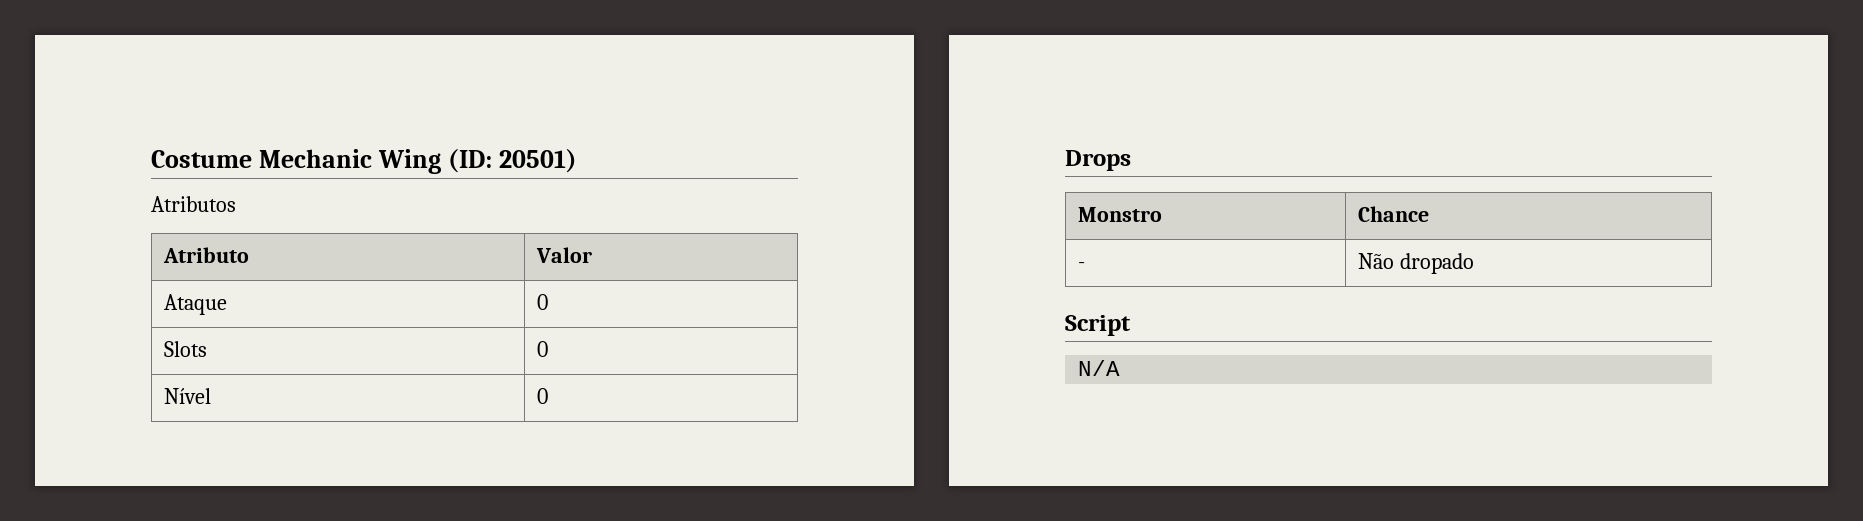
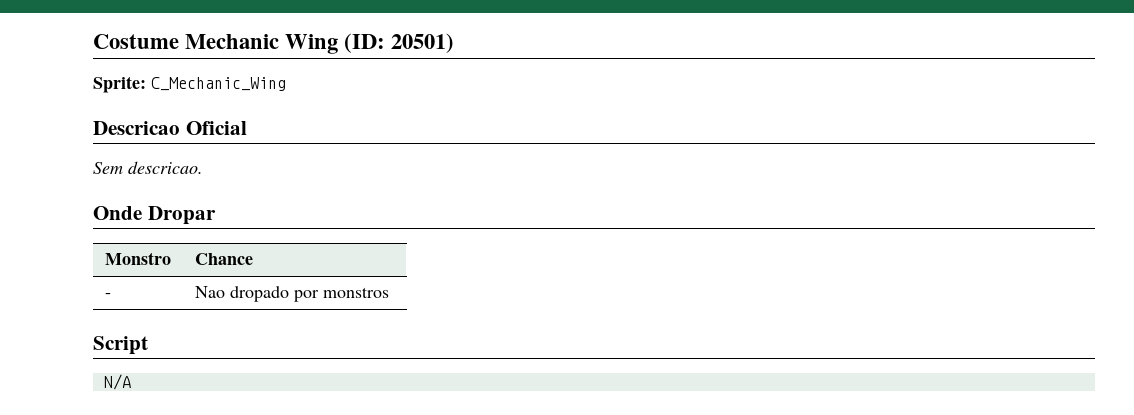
- Atributos
- Atributo | Valor
- Ataque | 0
- Slots | 0
- Nível | 0
- Drops
+ Sprite: C_Mechanic_Wing
+ Descricao Oficial
+ Sem descricao.
+ Onde Dropar
- - | Não dropado
+ - | Nao dropado por monstros

